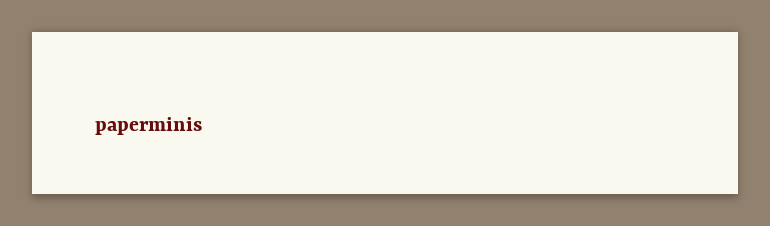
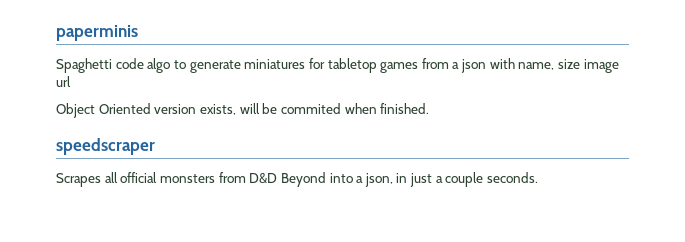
+ Spaghetti code algo to generate miniatures for tabletop games from a json with name, size image url
+ Object Oriented version exists, will be commited when finished.
+ speedscraper
+ Scrapes all official monsters from D&D Beyond into a json, in just a couple seconds.

